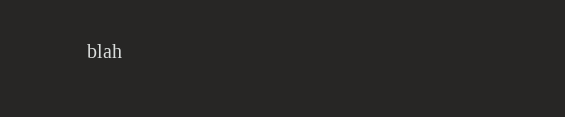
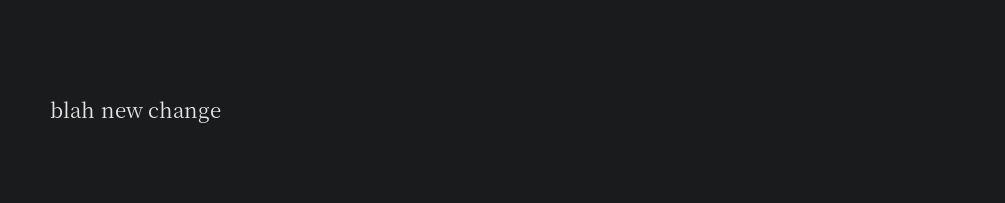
- blah
+ blah new change

